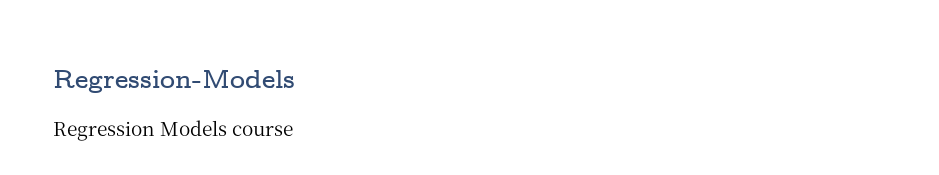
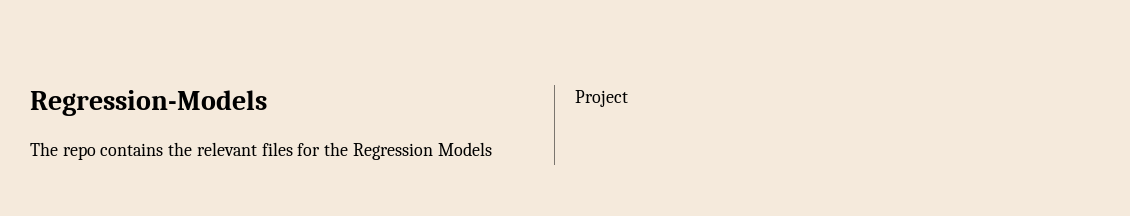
- Regression Models course
+ The repo contains the relevant files for the Regression Models Project

